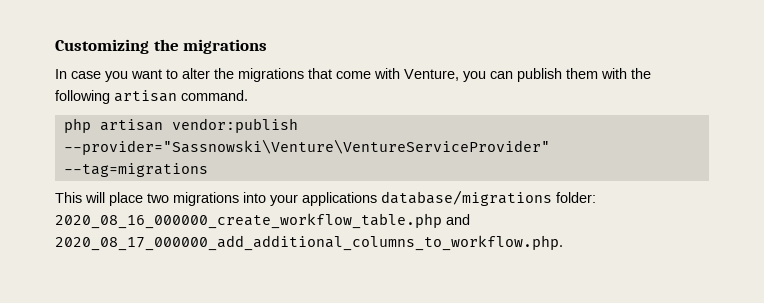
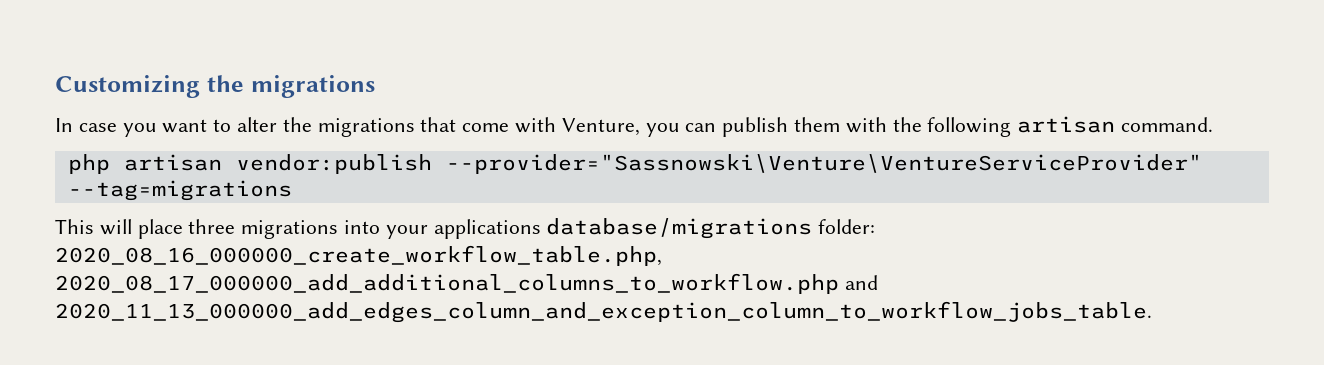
- This will place two migrations into your applications database/migrations folder: 2020_08_16_000000_create_workflow_table.php and 2020_08_17_000000_add_additional_columns_to_workflow.php.
+ This will place three migrations into your applications database/migrations folder: 2020_08_16_000000_create_workflow_table.php, 2020_08_17_000000_add_additional_columns_to_workflow.php and 2020_11_13_000000_add_edges_column_and_exception_column_to_workflow_jobs_table.

